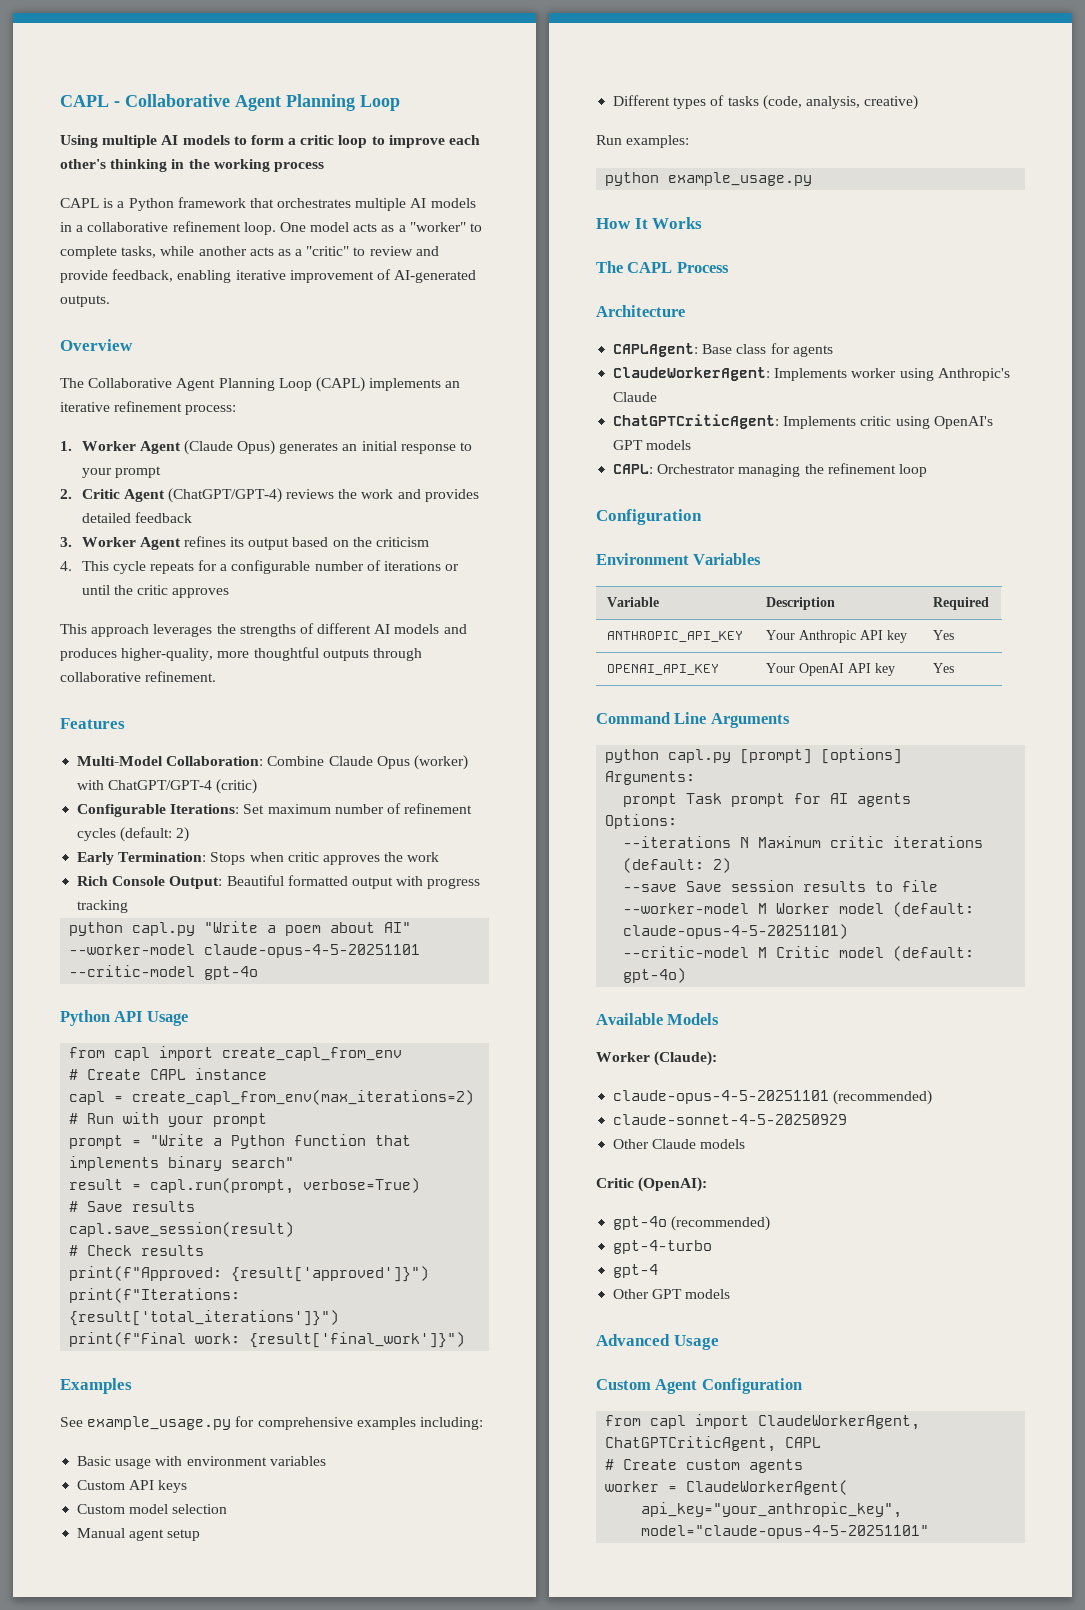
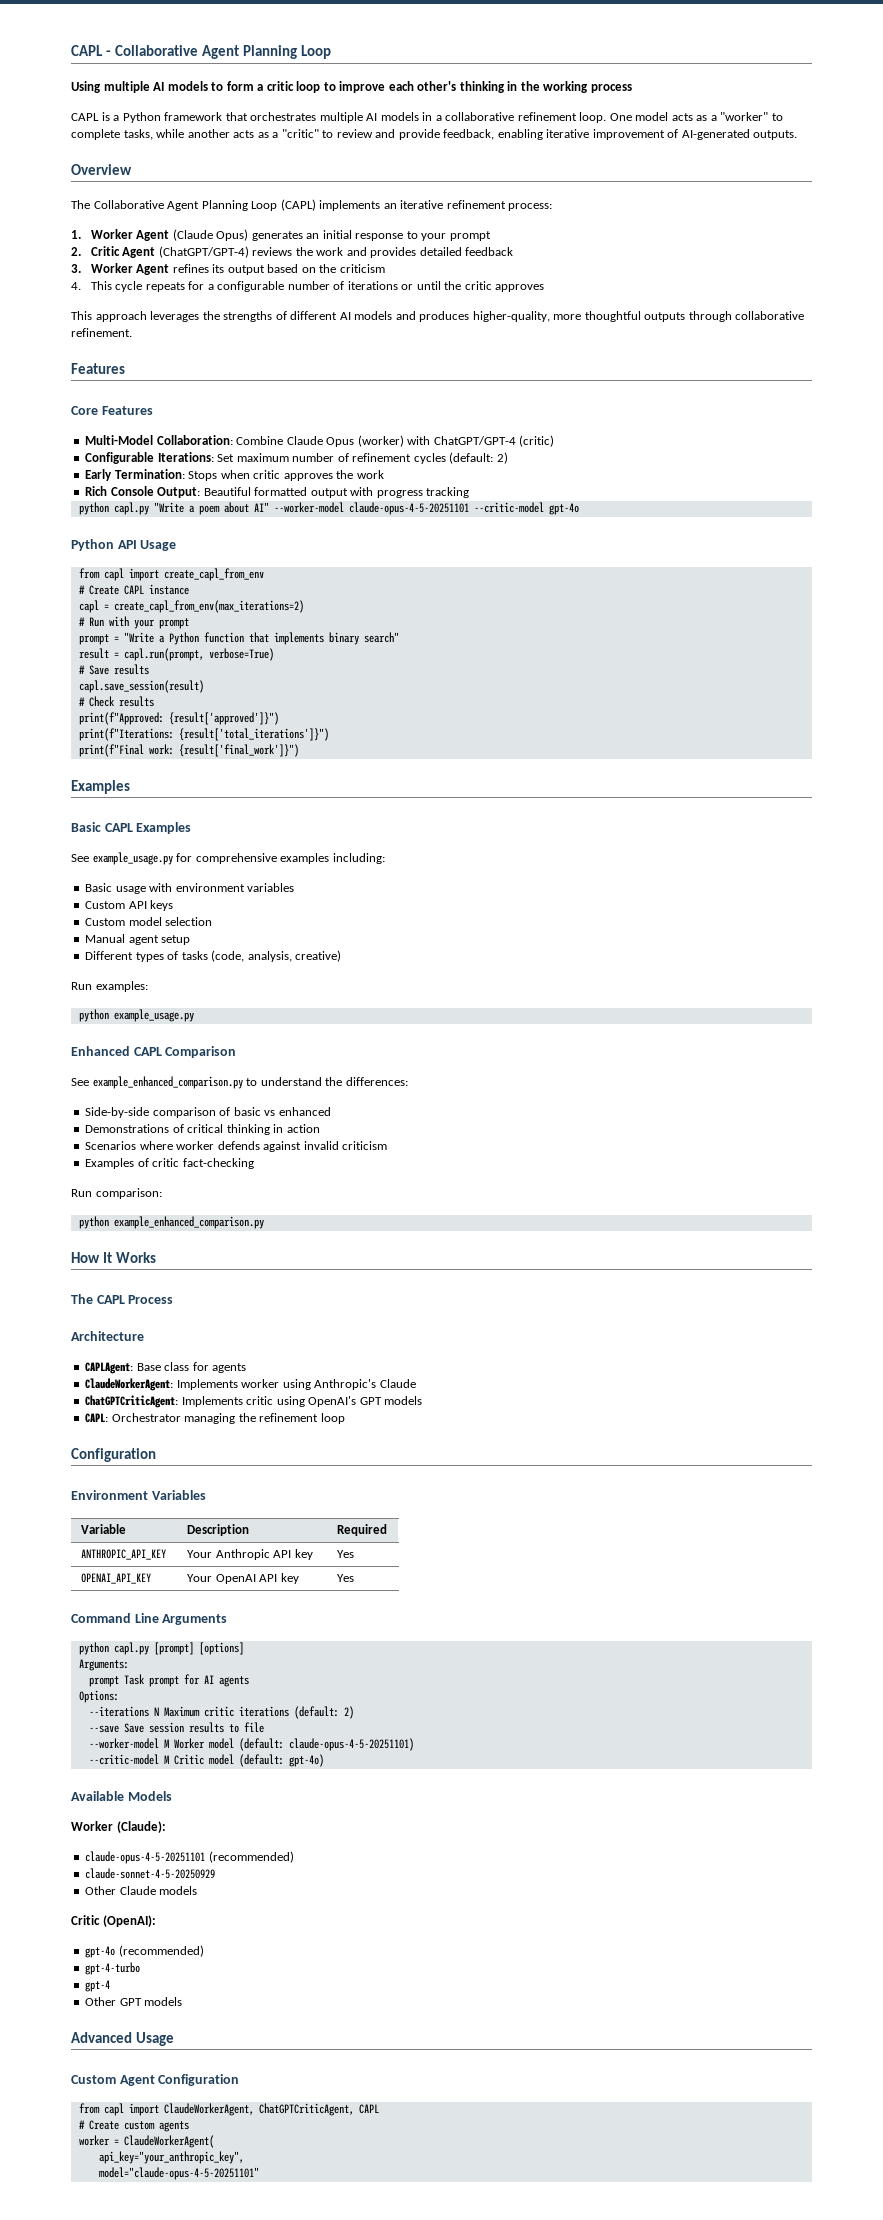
+ Core Features
+ Basic CAPL Examples
+ Enhanced CAPL Comparison
+ See example_enhanced_comparison.py to understand the differences:
+ Side-by-side comparison of basic vs enhanced
+ Demonstrations of critical thinking in action
+ Scenarios where worker defends against invalid criticism
+ Examples of critic fact-checking
+ Run comparison:
+ python example_enhanced_comparison.py

